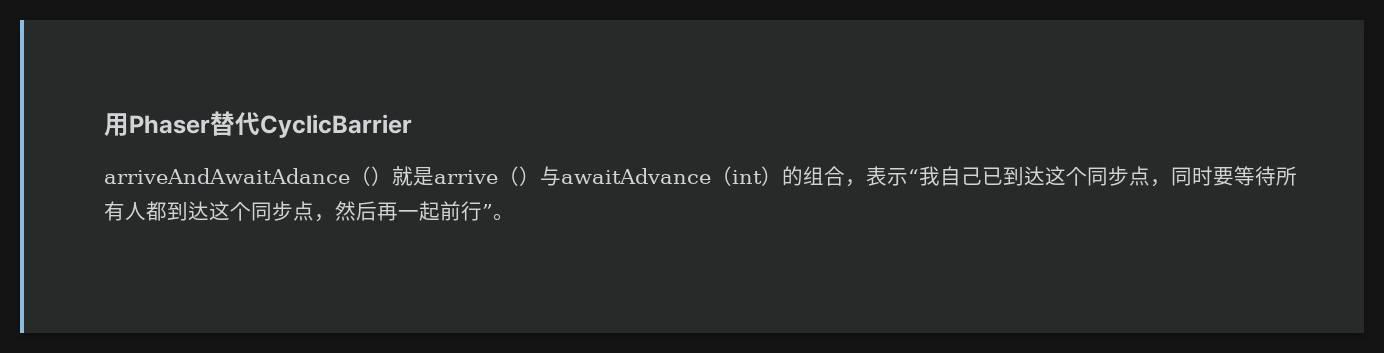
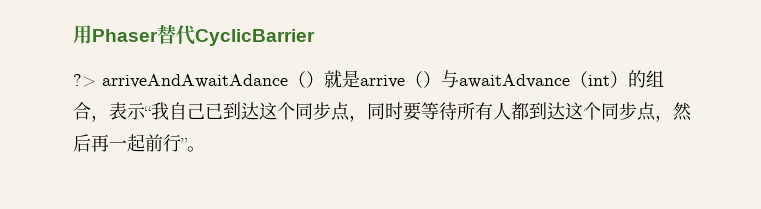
- arriveAndAwaitAdance（）就是arrive（）与awaitAdvance（int）的组合，表示“我自己已到达这个同步点，同时要等待所有人都到达这个同步点，然后再一起前行”。
+ ?> arriveAndAwaitAdance（）就是arrive（）与awaitAdvance（int）的组合，表示“我自己已到达这个同步点，同时要等待所有人都到达这个同步点，然后再一起前行”。

